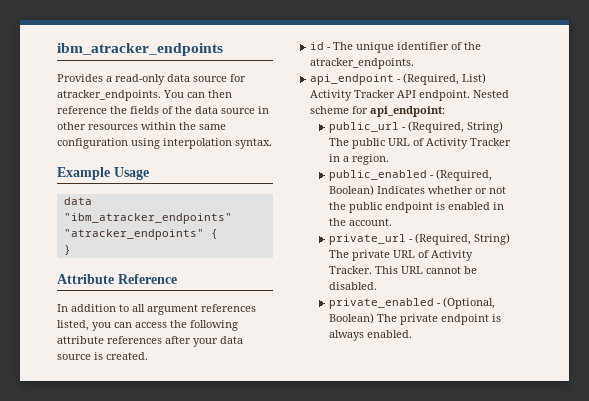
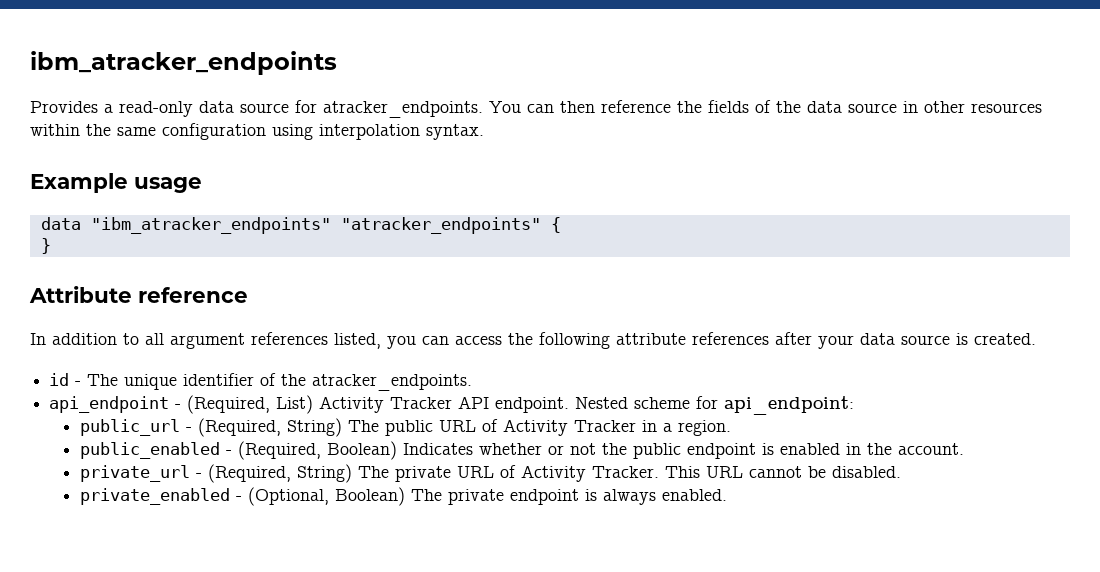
- Example Usage
+ Example usage
- Attribute Reference
+ Attribute reference

